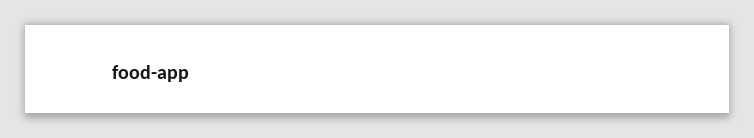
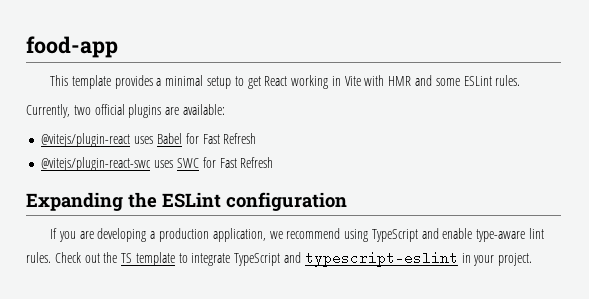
+ This template provides a minimal setup to get React working in Vite with HMR and some ESLint rules.
+ Currently, two official plugins are available:
+ @vitejs/plugin-react uses Babel for Fast Refresh
+ @vitejs/plugin-react-swc uses SWC for Fast Refresh
+ Expanding the ESLint configuration
+ If you are developing a production application, we recommend using TypeScript and enable type-aware lint rules. Check out the TS template to integrate TypeScript and typescript-eslint in your project.

